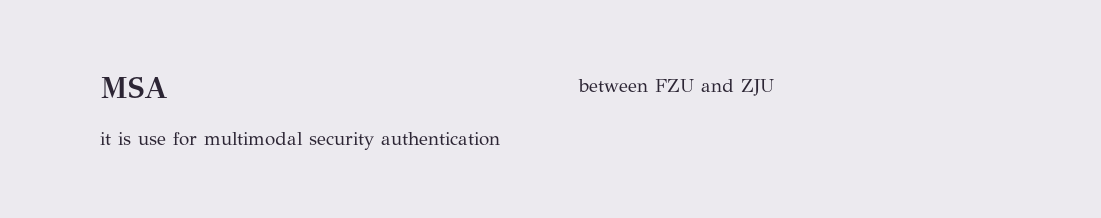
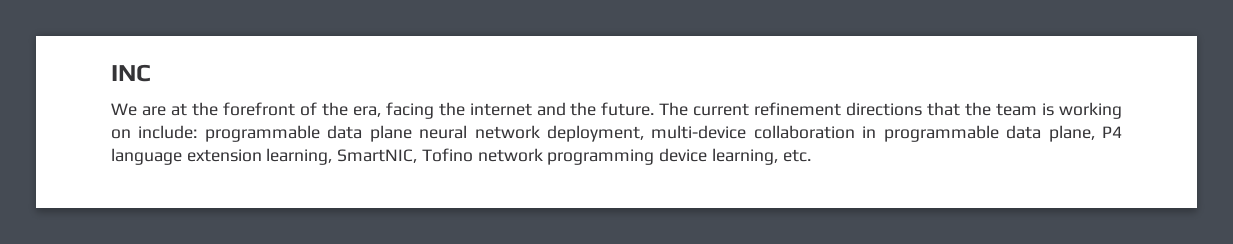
- MSA
- it is use for multimodal security authentication between FZU and ZJU
+ INC
+ We are at the forefront of the era, facing the internet and the future. The current refinement directions that the team is working on include: programmable data plane neural network deployment, multi-device collaboration in programmable data plane, P4 language extension learning, SmartNIC, Tofino network programming device learning, etc.

